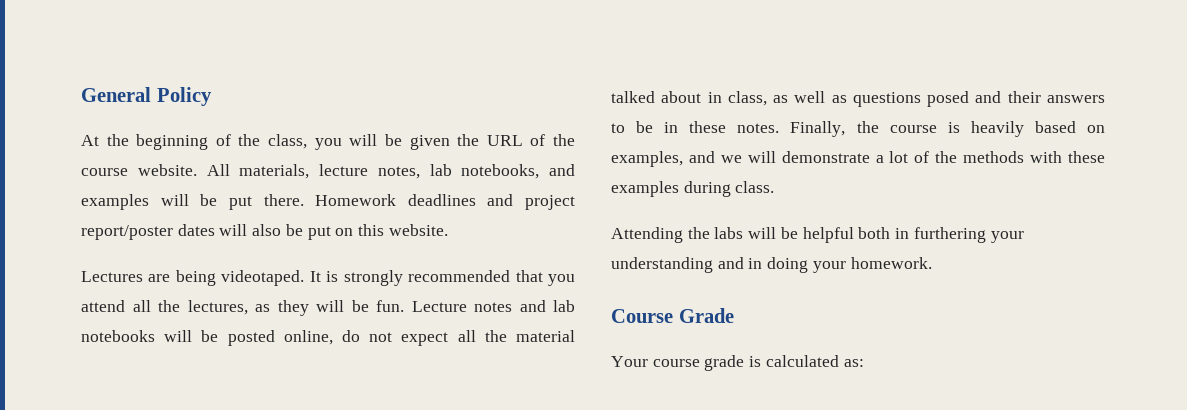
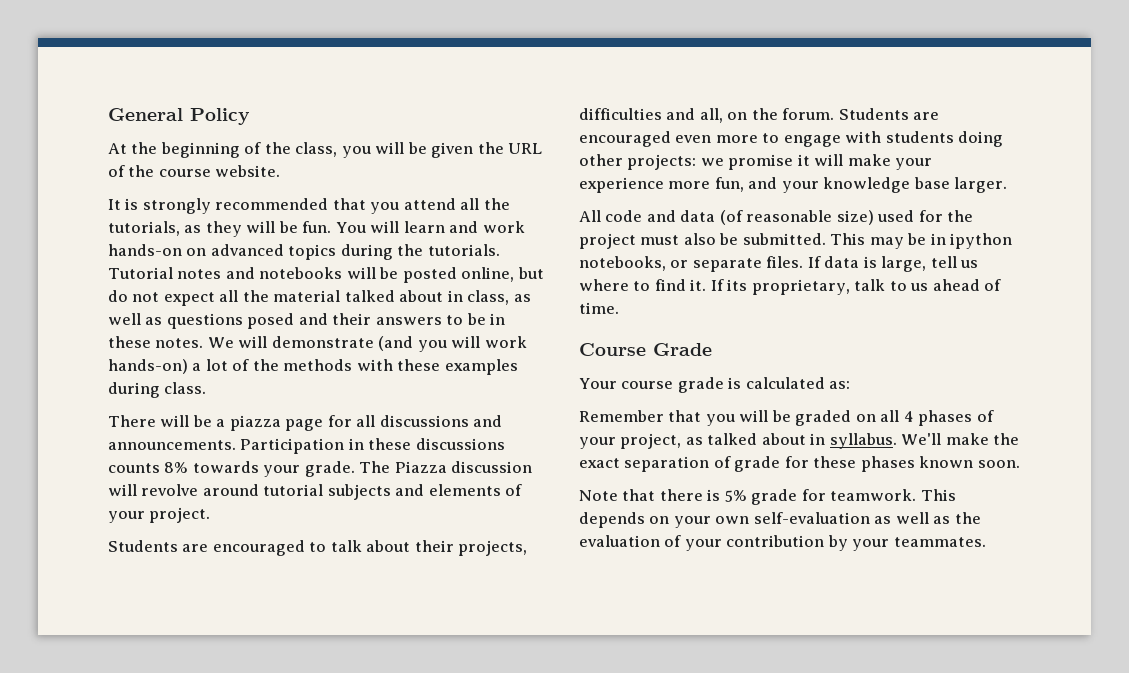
- At the beginning of the class, you will be given the URL of the course website. All materials, lecture notes, lab notebooks, and examples will be put there. Homework deadlines and project report/poster dates will also be put on this website.
- Lectures are being videotaped. It is strongly recommended that you attend all the lectures, as they will be fun.
+ At the beginning of the class, you will be given the URL of the course website.
+ It is strongly recommended that you attend all the tutorials, as they will be fun.
- Lecture notes and lab notebooks will be posted online, do not expect all the material talked about in class, as well as questions posed and their answers to be in these notes.
+ You will learn and work hands-on on advanced topics during the tutorials. Tutorial notes and notebooks will be posted online, but do not expect all the material talked about in class, as well as questions posed and their answers to be in these notes.
- Finally, the course is heavily based on examples, and we will demonstrate a lot of the methods with these examples during class.
+ We will demonstrate (and you will work hands-on) a lot of the methods with these examples during class.
- Attending the labs will be helpful both in furthering your understanding and in doing your homework.
+ There will be a piazza page for all discussions and announcements. Participation in these discussions counts 8% towards your grade. The Piazza discussion will revolve around tutorial subjects and elements of your project.
+ Students are encouraged to talk about their projects, difficulties and all, on the forum. Students are encouraged even more to engage with students doing other projects: we promise it will make your experience more fun, and your knowledge base larger.
+ All code and data (of reasonable size) used for the project must also be submitted. This may be in ipython notebooks, or separate files. If data is large, tell us where to find it. If its proprietary, talk to us ahead of time.
+ Remember that you will be graded on all 4 phases of your project, as talked about in syllabus. We'll make the exact separation of grade for these phases known soon.
+ Note that there is 5% grade for teamwork. This depends on your own self-evaluation as well as the evaluation of your contribution by your teammates.

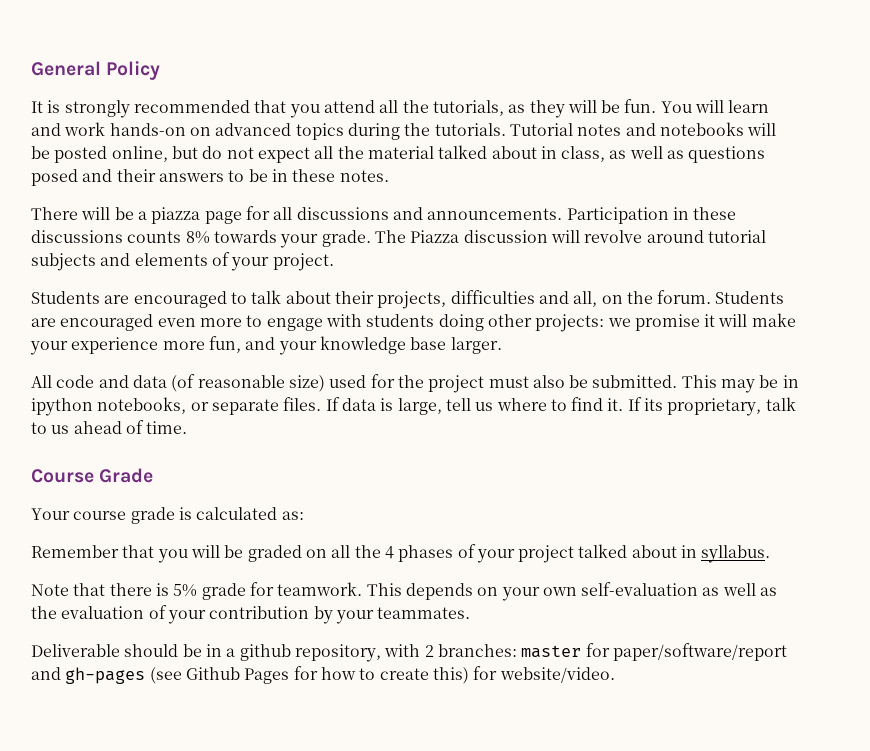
- At the beginning of the class, you will be given the URL of the course website.
- We will demonstrate (and you will work hands-on) a lot of the methods with these examples during class.
- Remember that you will be graded on all 4 phases of your project, as talked about in syllabus. We'll make the exact separation of grade for these phases known soon.
+ Remember that you will be graded on all the 4 phases of your project talked about in syllabus.
+ Deliverable should be in a github repository, with 2 branches: master for paper/software/report and gh-pages (see Github Pages for how to create this) for website/video.

